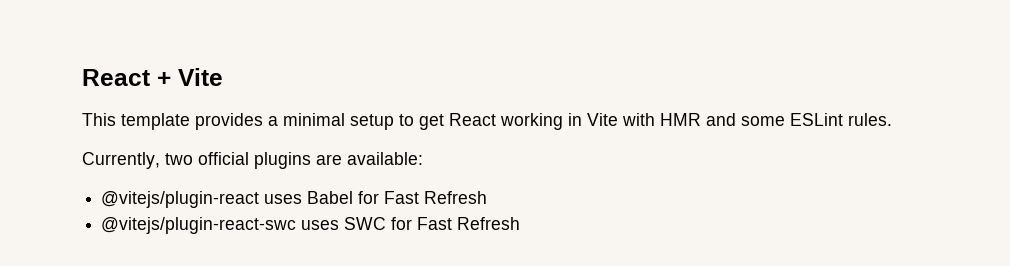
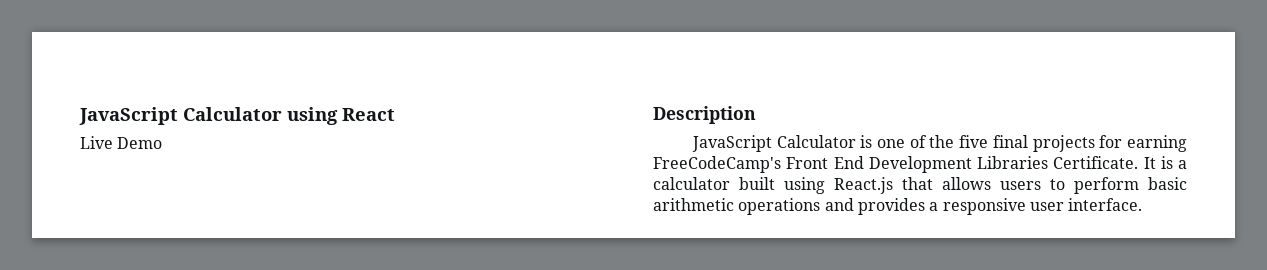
- React + Vite
- This template provides a minimal setup to get React working in Vite with HMR and some ESLint rules.
- Currently, two official plugins are available:
- @vitejs/plugin-react uses Babel for Fast Refresh
- @vitejs/plugin-react-swc uses SWC for Fast Refresh
+ JavaScript Calculator using React
+ Live Demo
+ Description
+ JavaScript Calculator is one of the five final projects for earning FreeCodeCamp's Front End Development Libraries Certificate. It is a calculator built using React.js that allows users to perform basic arithmetic operations and provides a responsive user interface.

